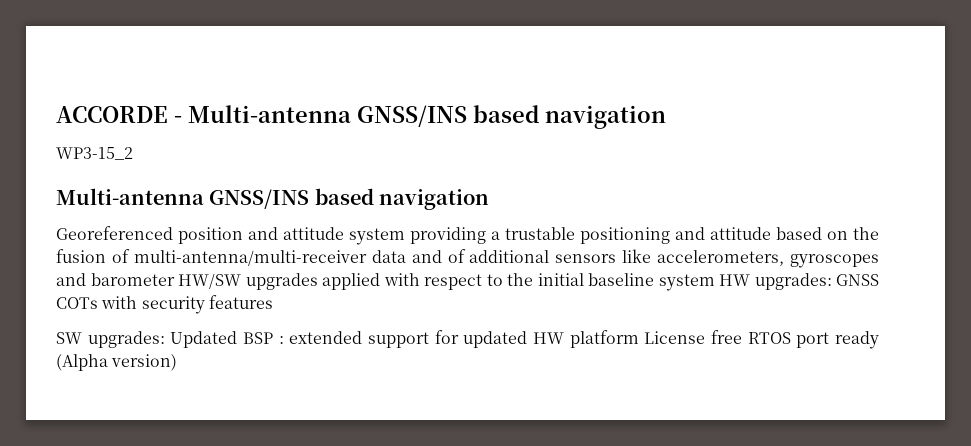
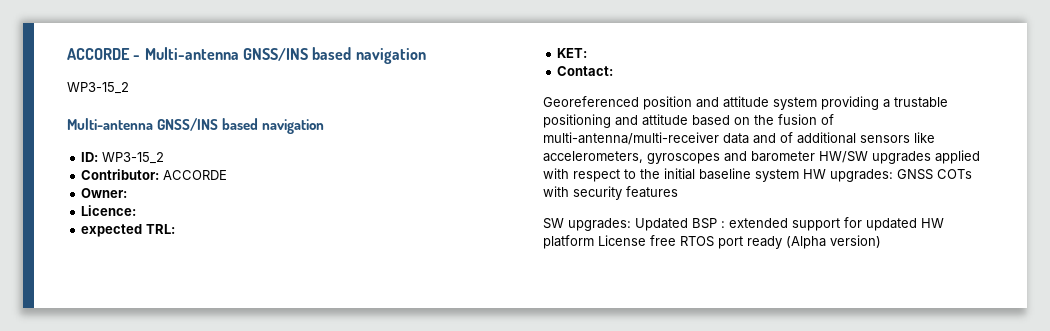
+ ID: WP3-15_2
+ Contributor: ACCORDE
+ Owner:
+ Licence:
+ expected TRL:
+ KET:
+ Contact:

